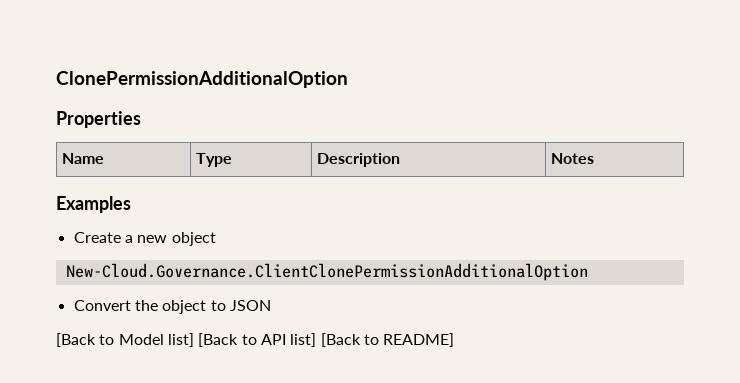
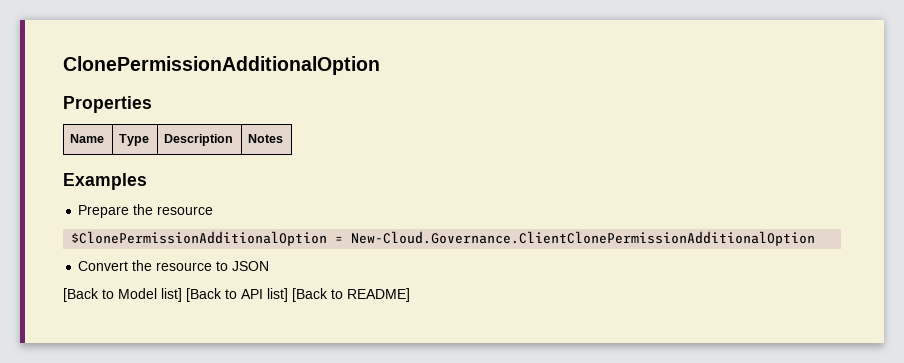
- Create a new object
- New-Cloud.Governance.ClientClonePermissionAdditionalOption
+ Prepare the resource
+ $ClonePermissionAdditionalOption = New-Cloud.Governance.ClientClonePermissionAdditionalOption
- Convert the object to JSON
+ Convert the resource to JSON

